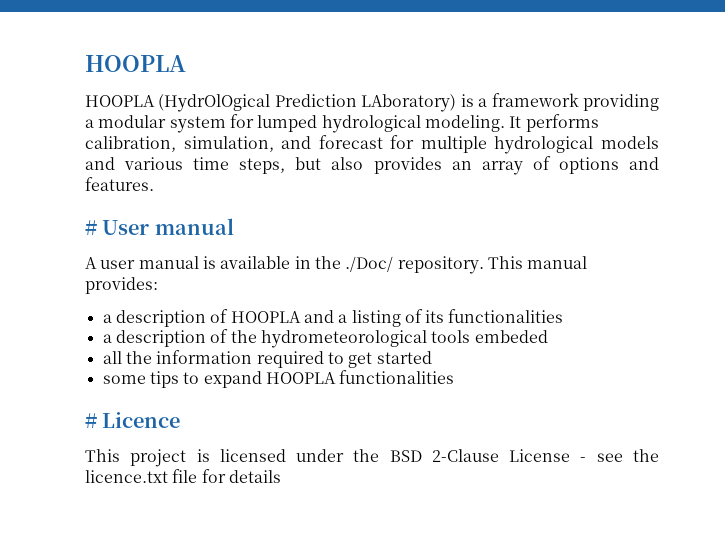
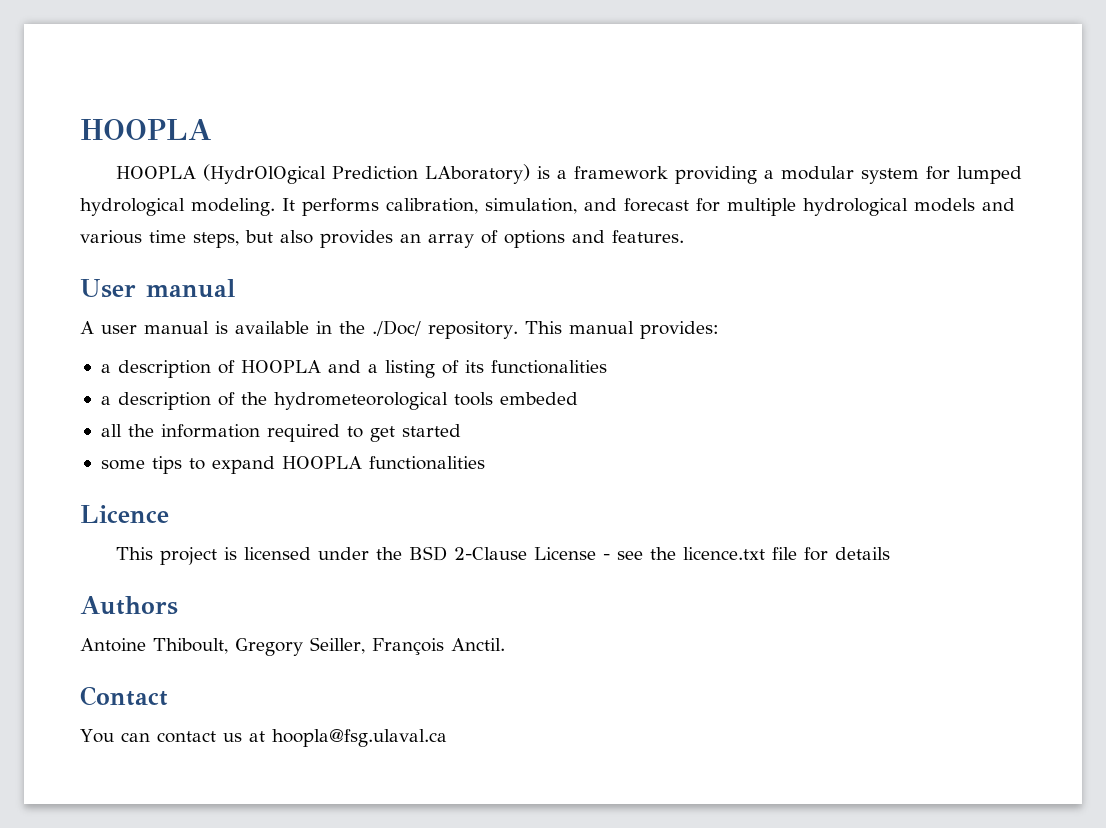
- # User manual
+ User manual
- # Licence
+ Licence
+ Authors
+ Antoine Thiboult, Gregory Seiller, François Anctil.
+ Contact
+ You can contact us at hoopla@fsg.ulaval.ca

